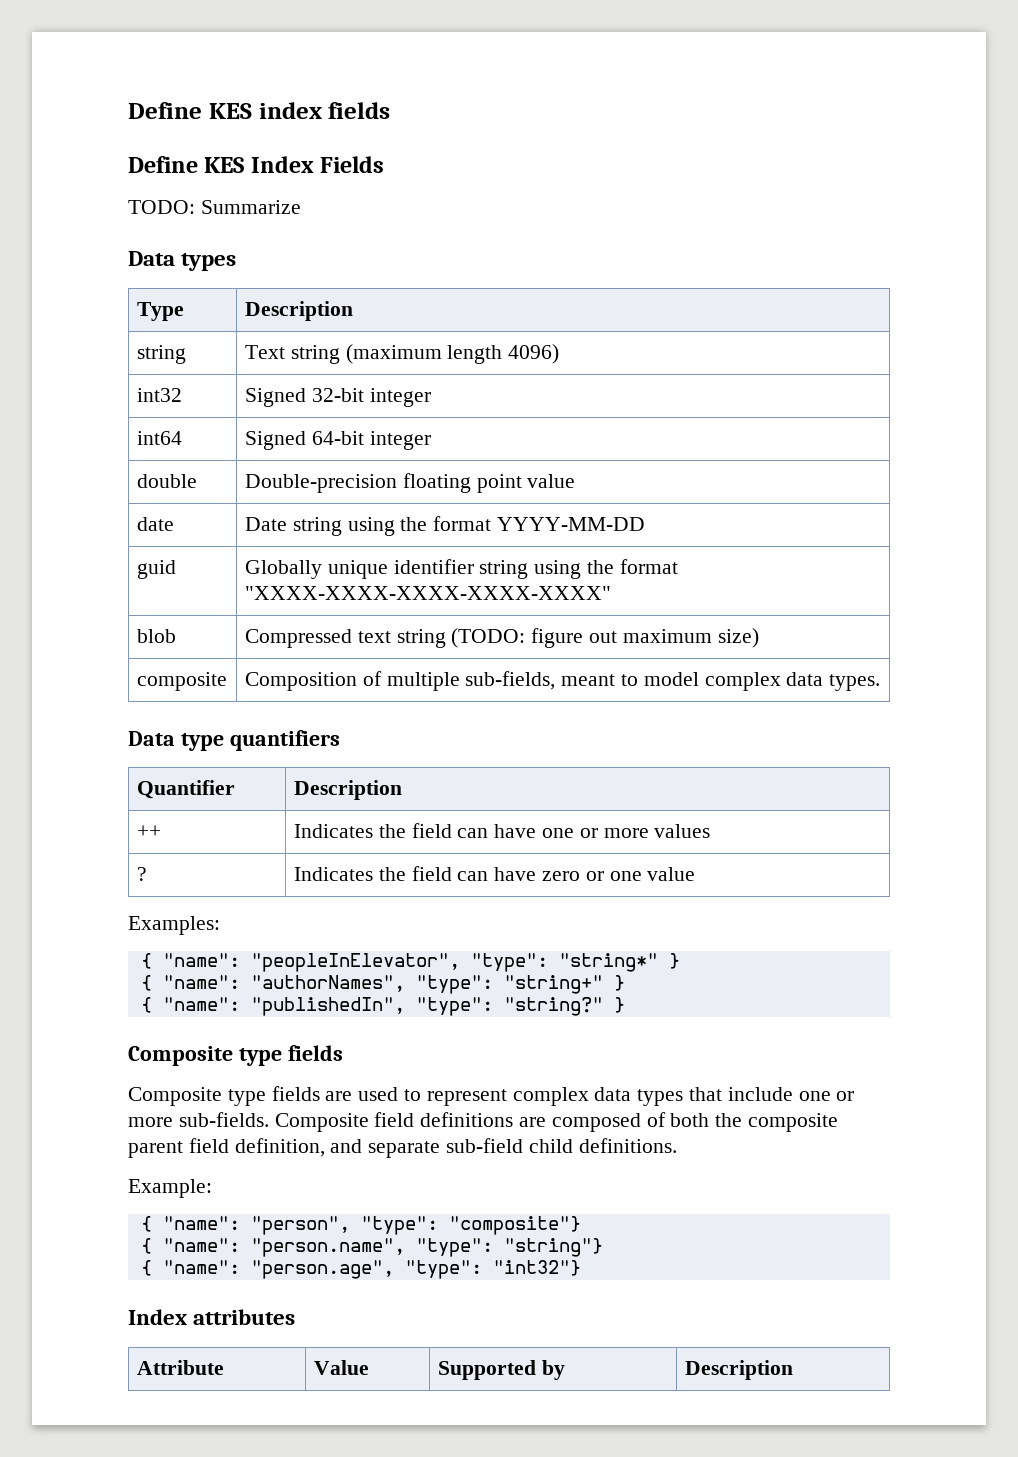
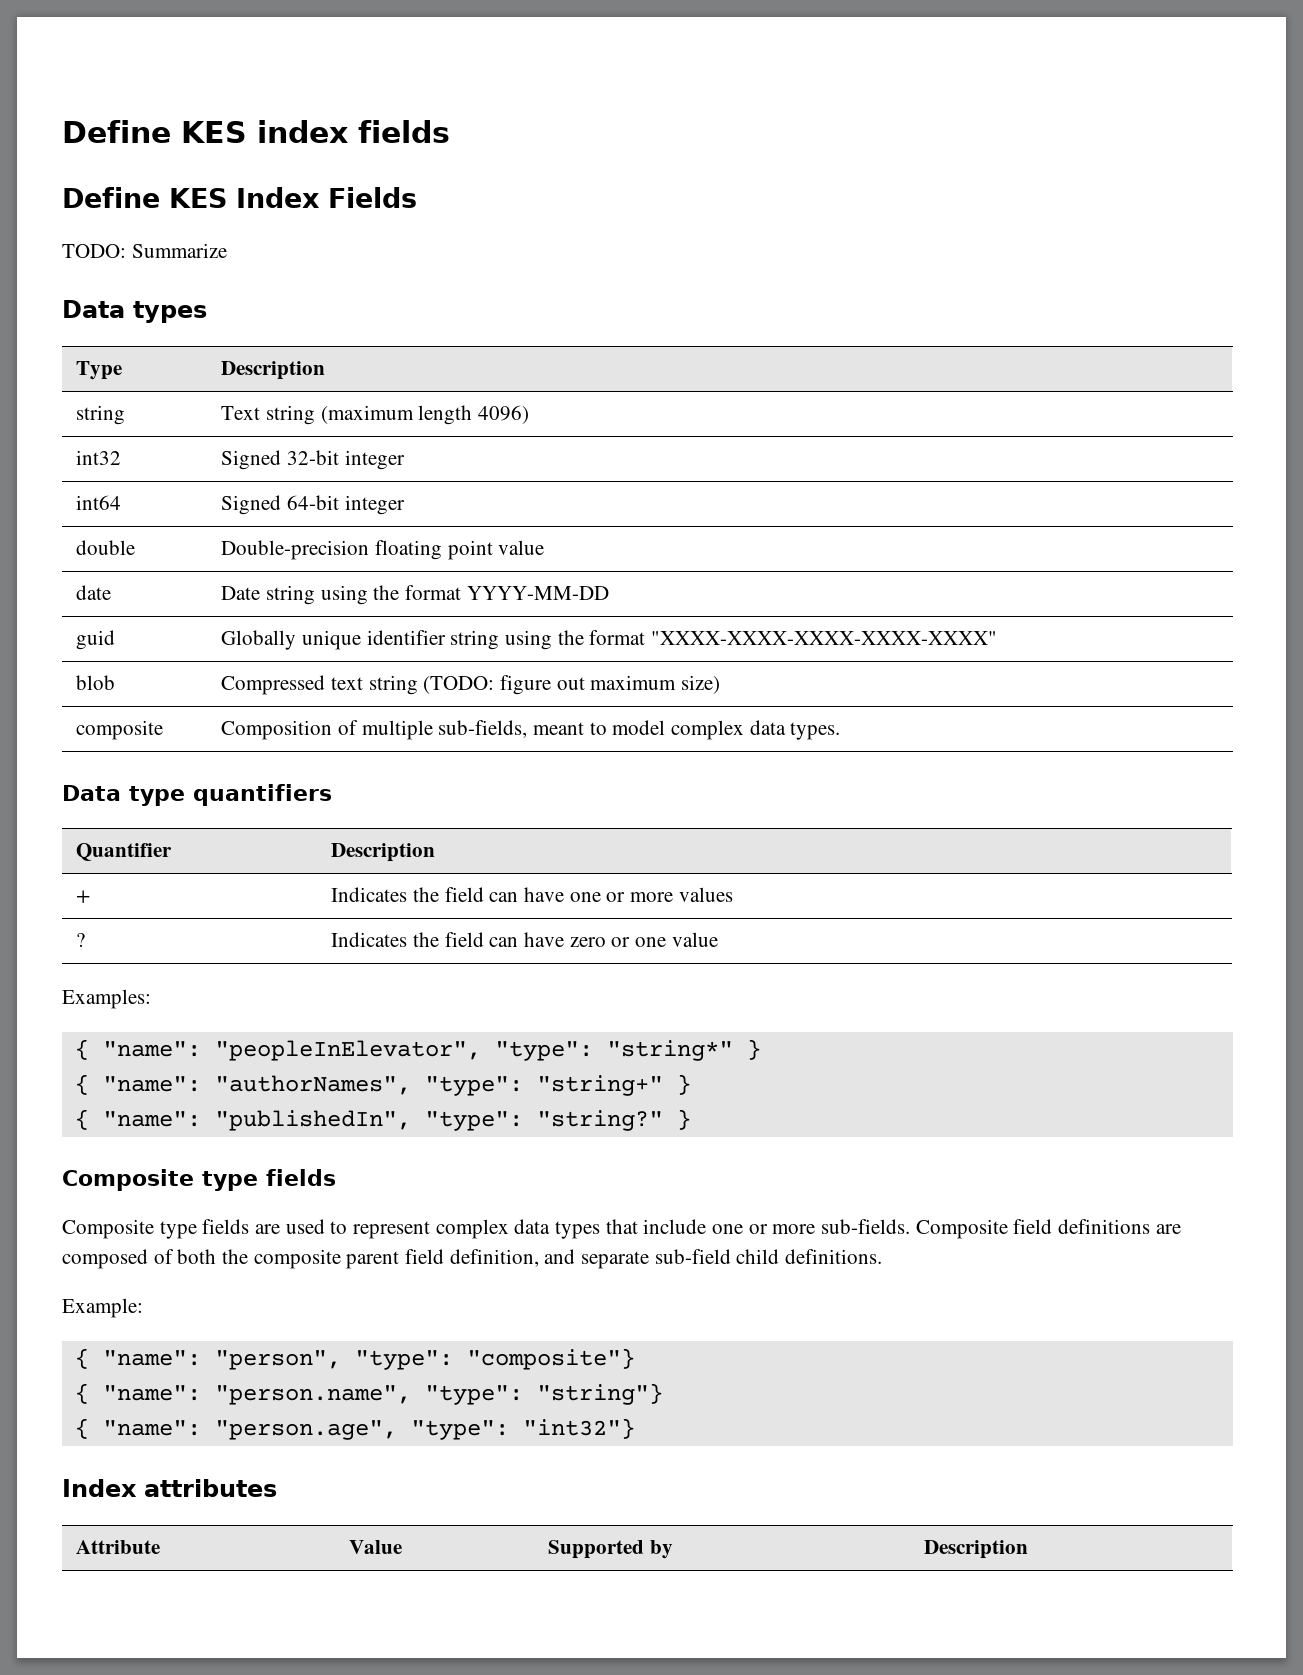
- ++ | Indicates the field can have one or more values
+ + | Indicates the field can have one or more values

